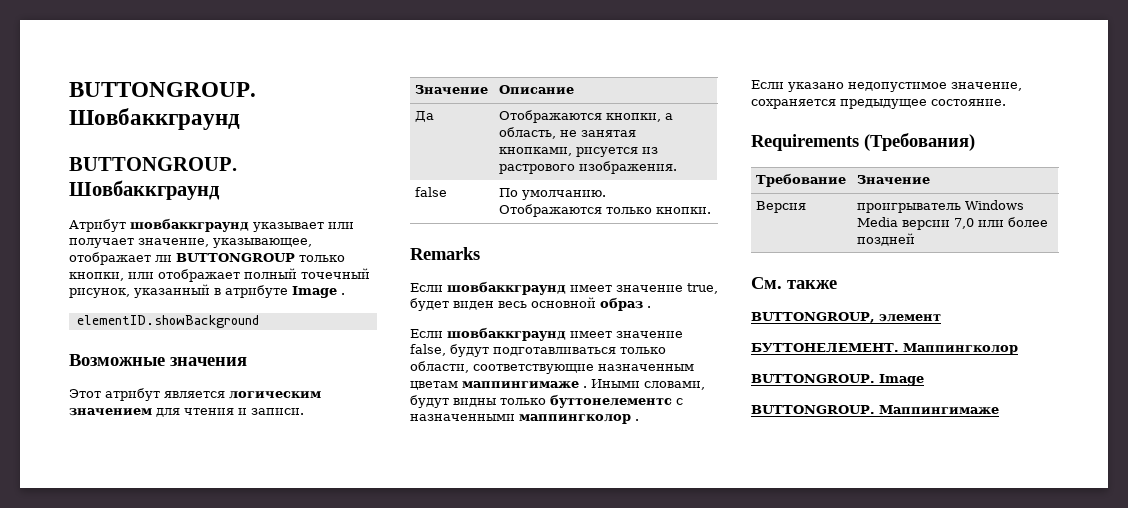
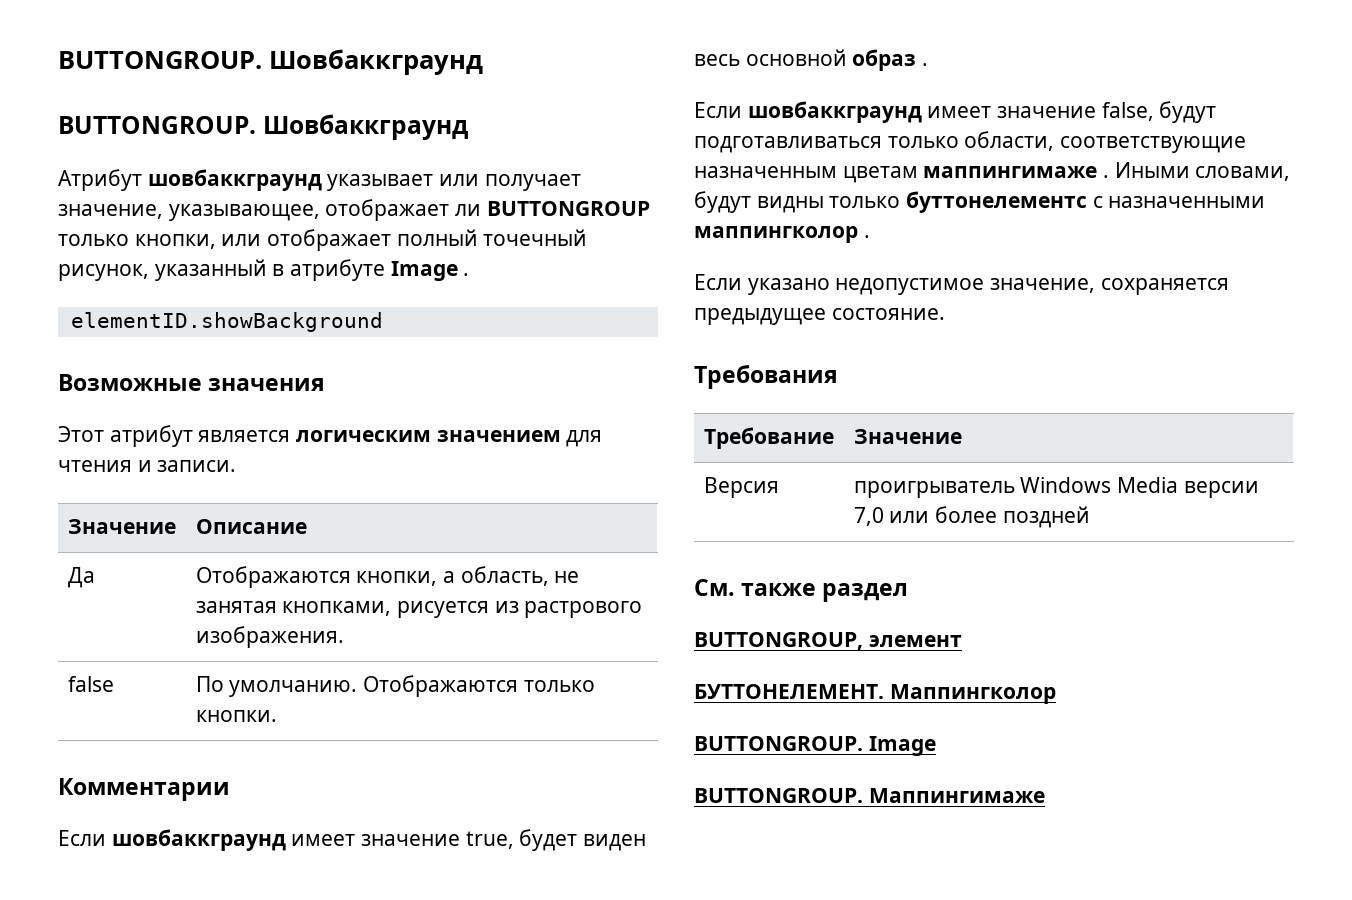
- Remarks
+ Комментарии
- Requirements (Требования)
+ Требования
- См. также
+ См. также раздел

